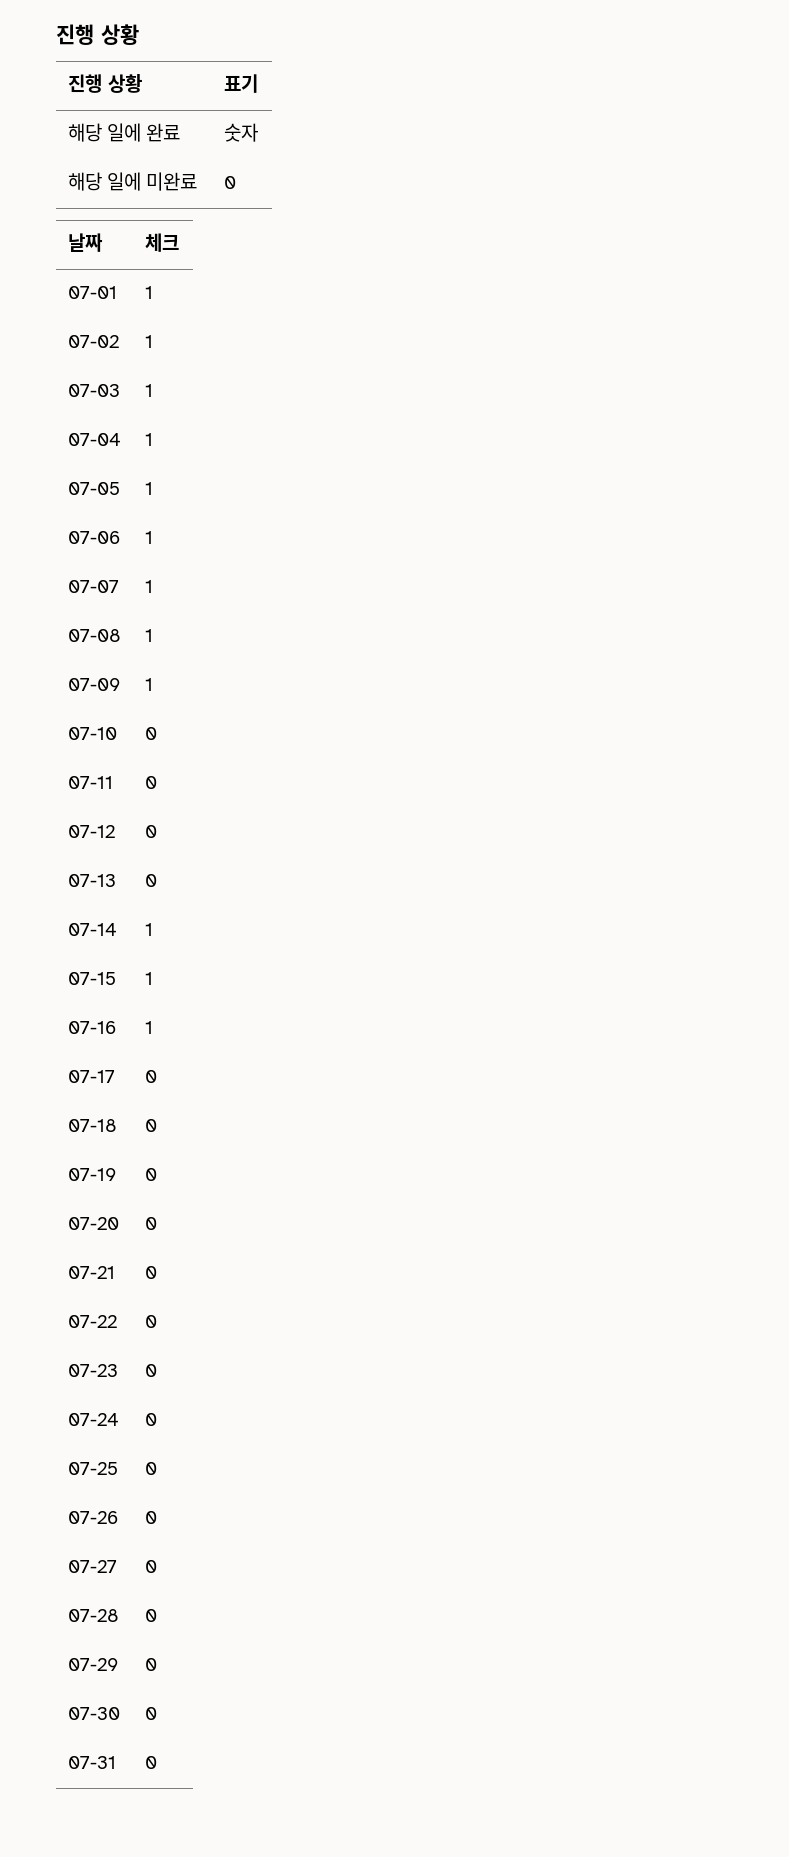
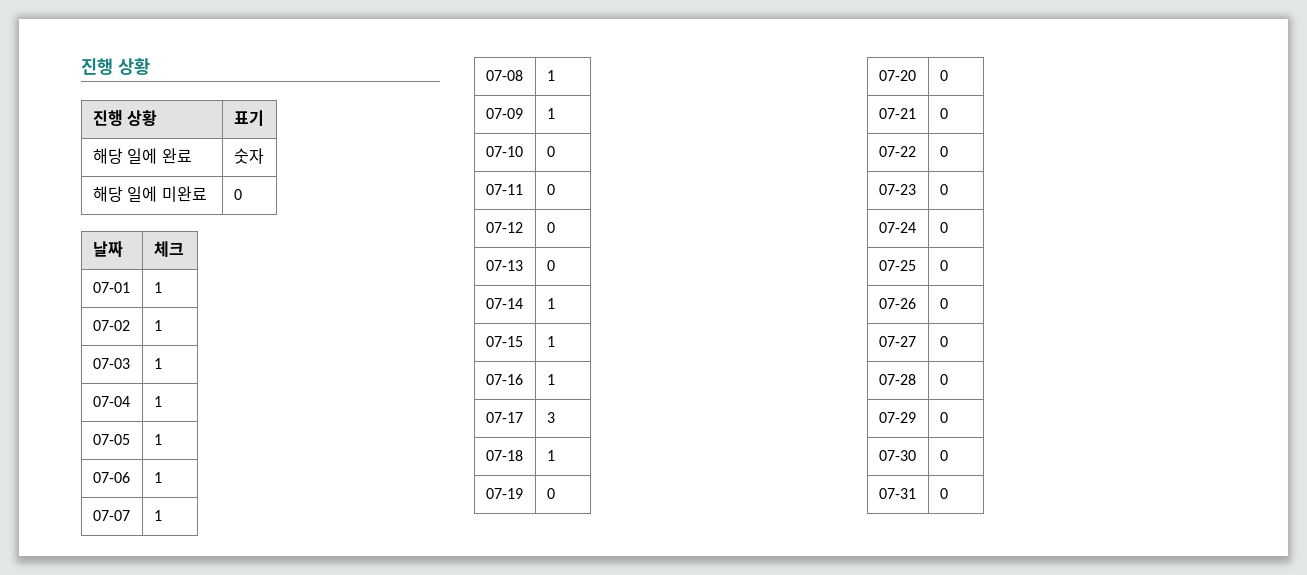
- 07-17 | 0
+ 07-17 | 3
- 07-18 | 0
+ 07-18 | 1

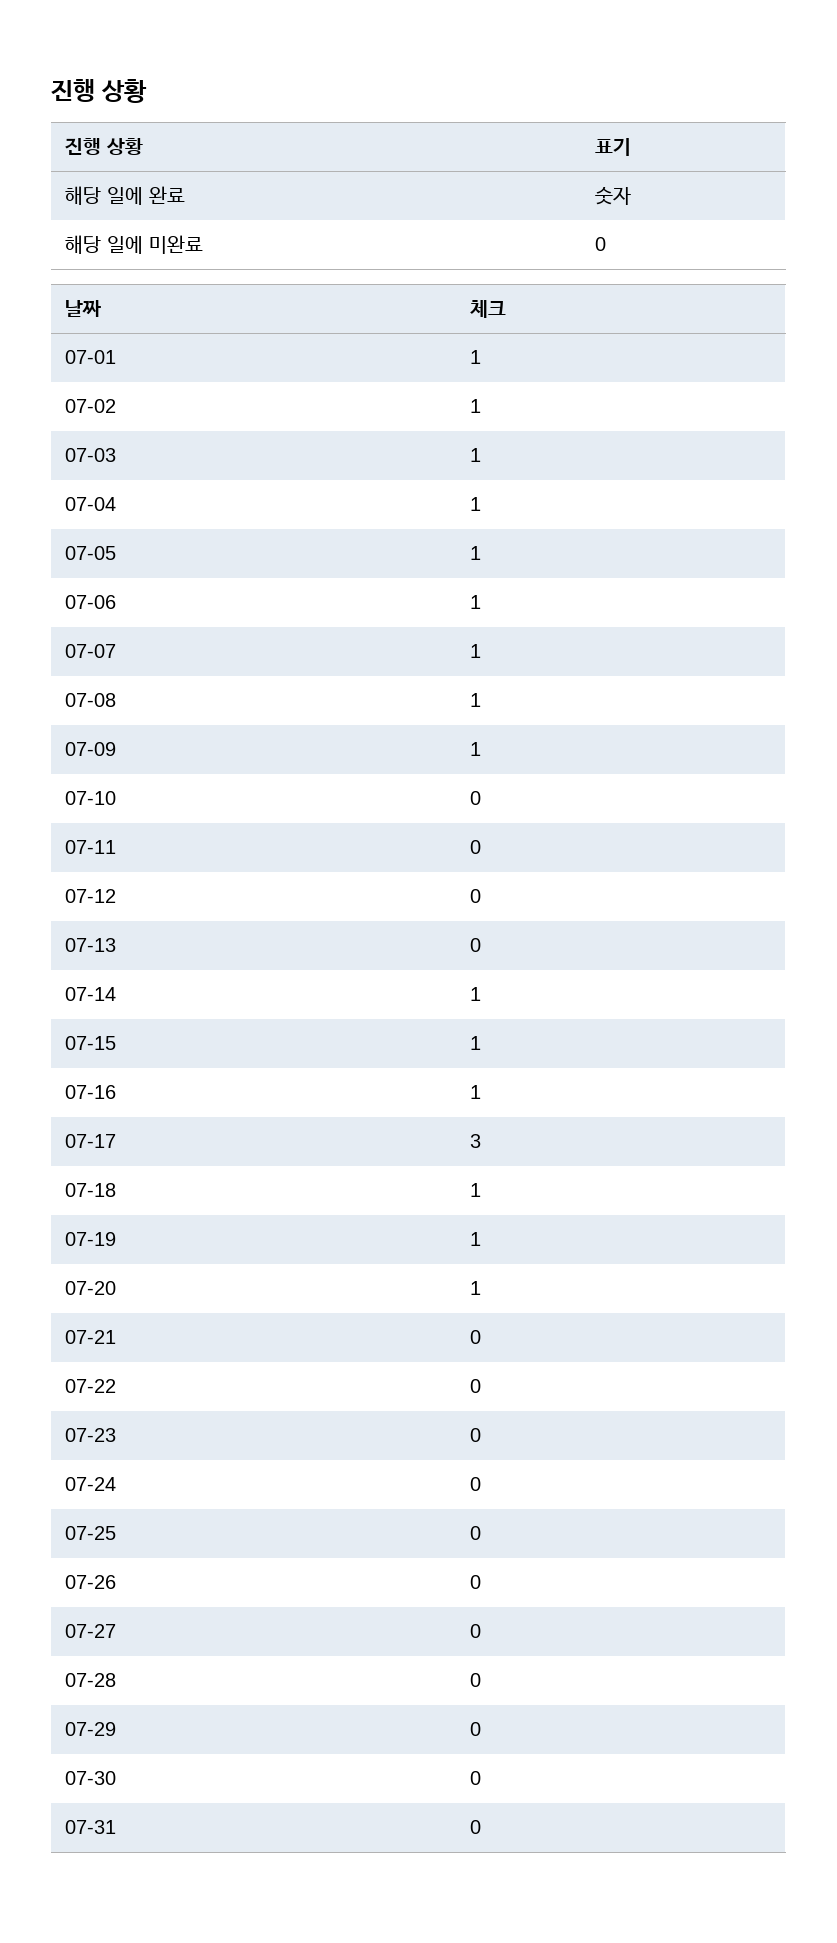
- 07-19 | 0
+ 07-19 | 1
- 07-20 | 0
+ 07-20 | 1

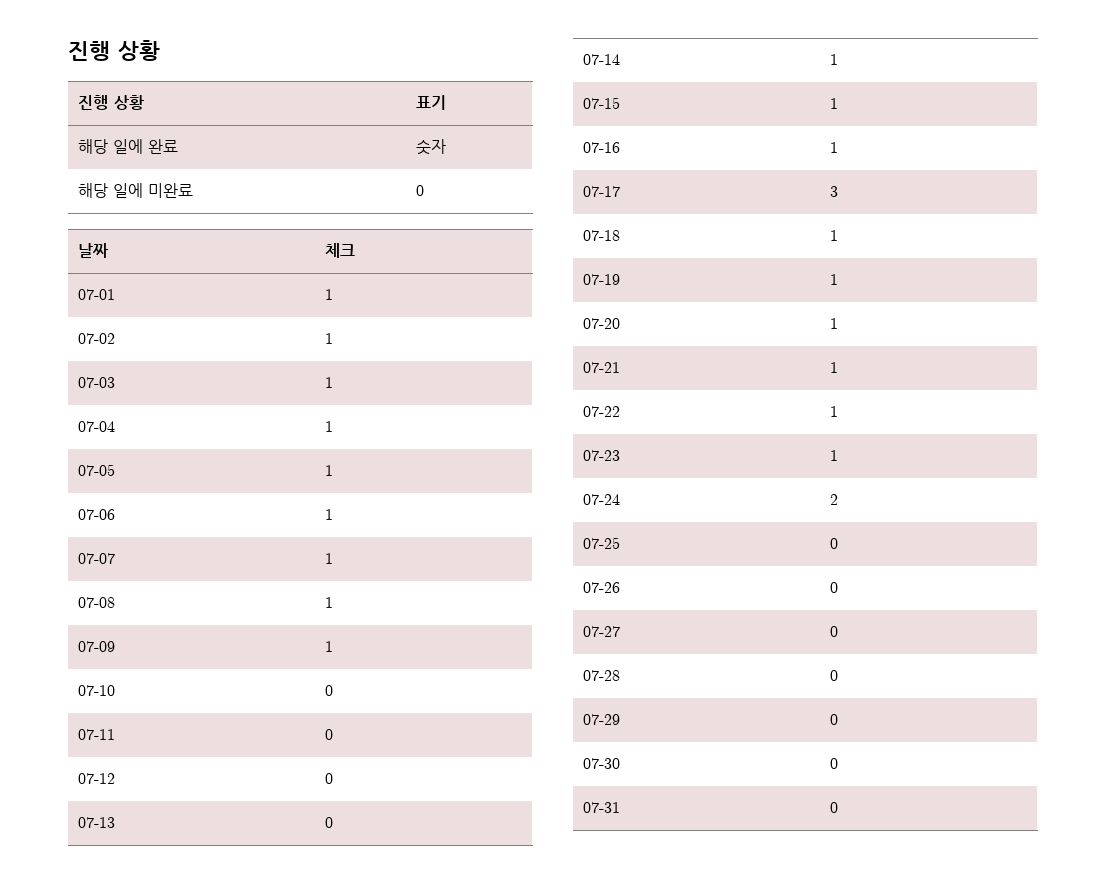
- 07-21 | 0
+ 07-21 | 1
- 07-22 | 0
+ 07-22 | 1
- 07-23 | 0
+ 07-23 | 1
- 07-24 | 0
+ 07-24 | 2

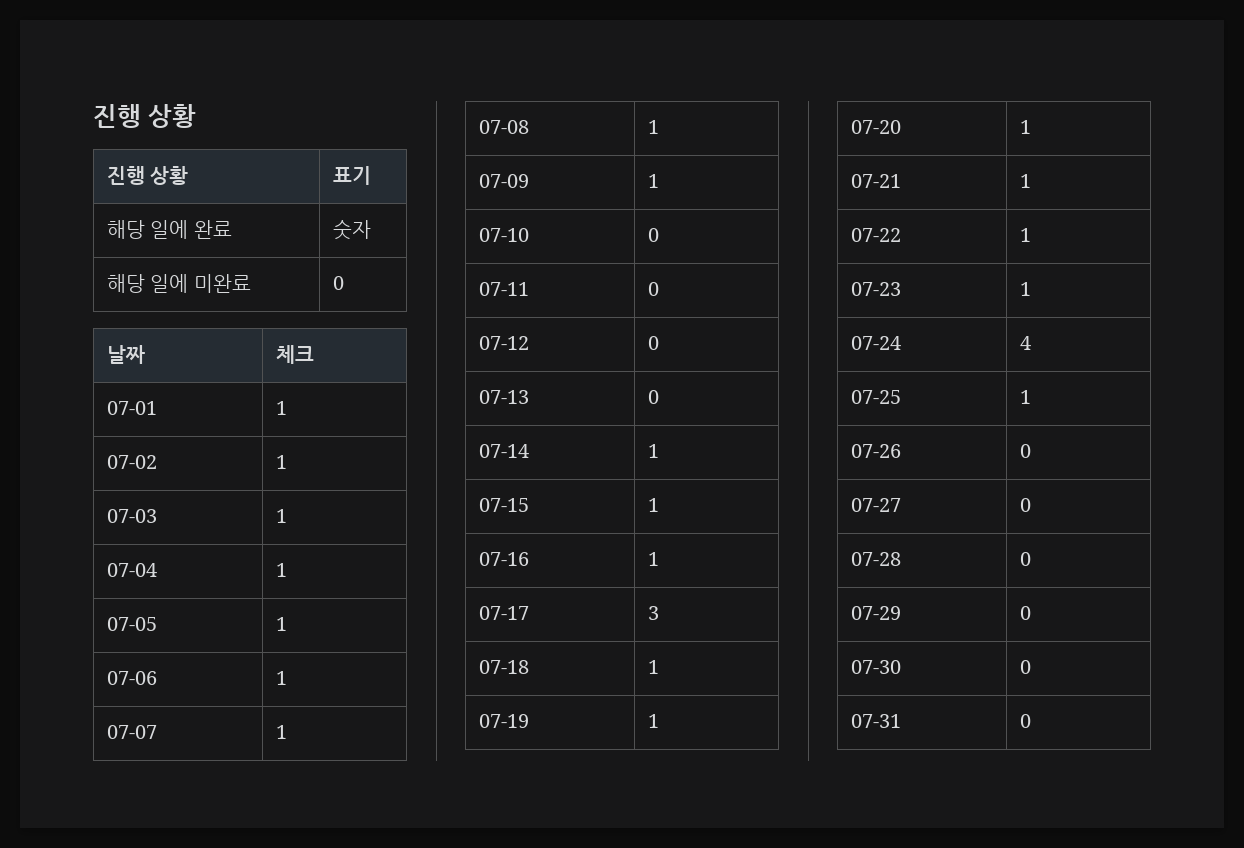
- 07-24 | 2
+ 07-24 | 4
- 07-25 | 0
+ 07-25 | 1

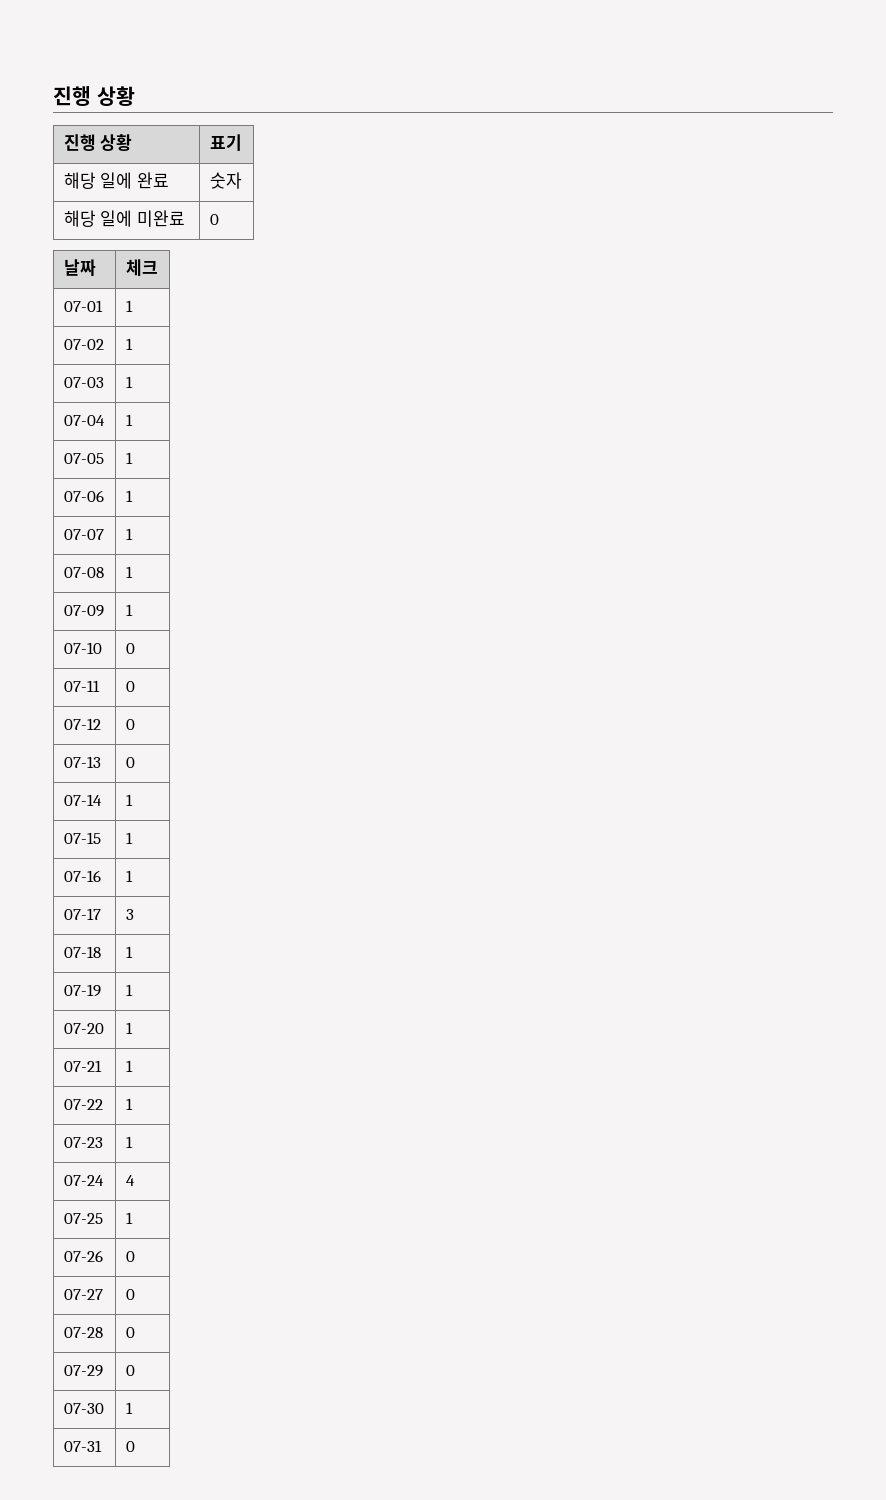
- 07-30 | 0
+ 07-30 | 1

